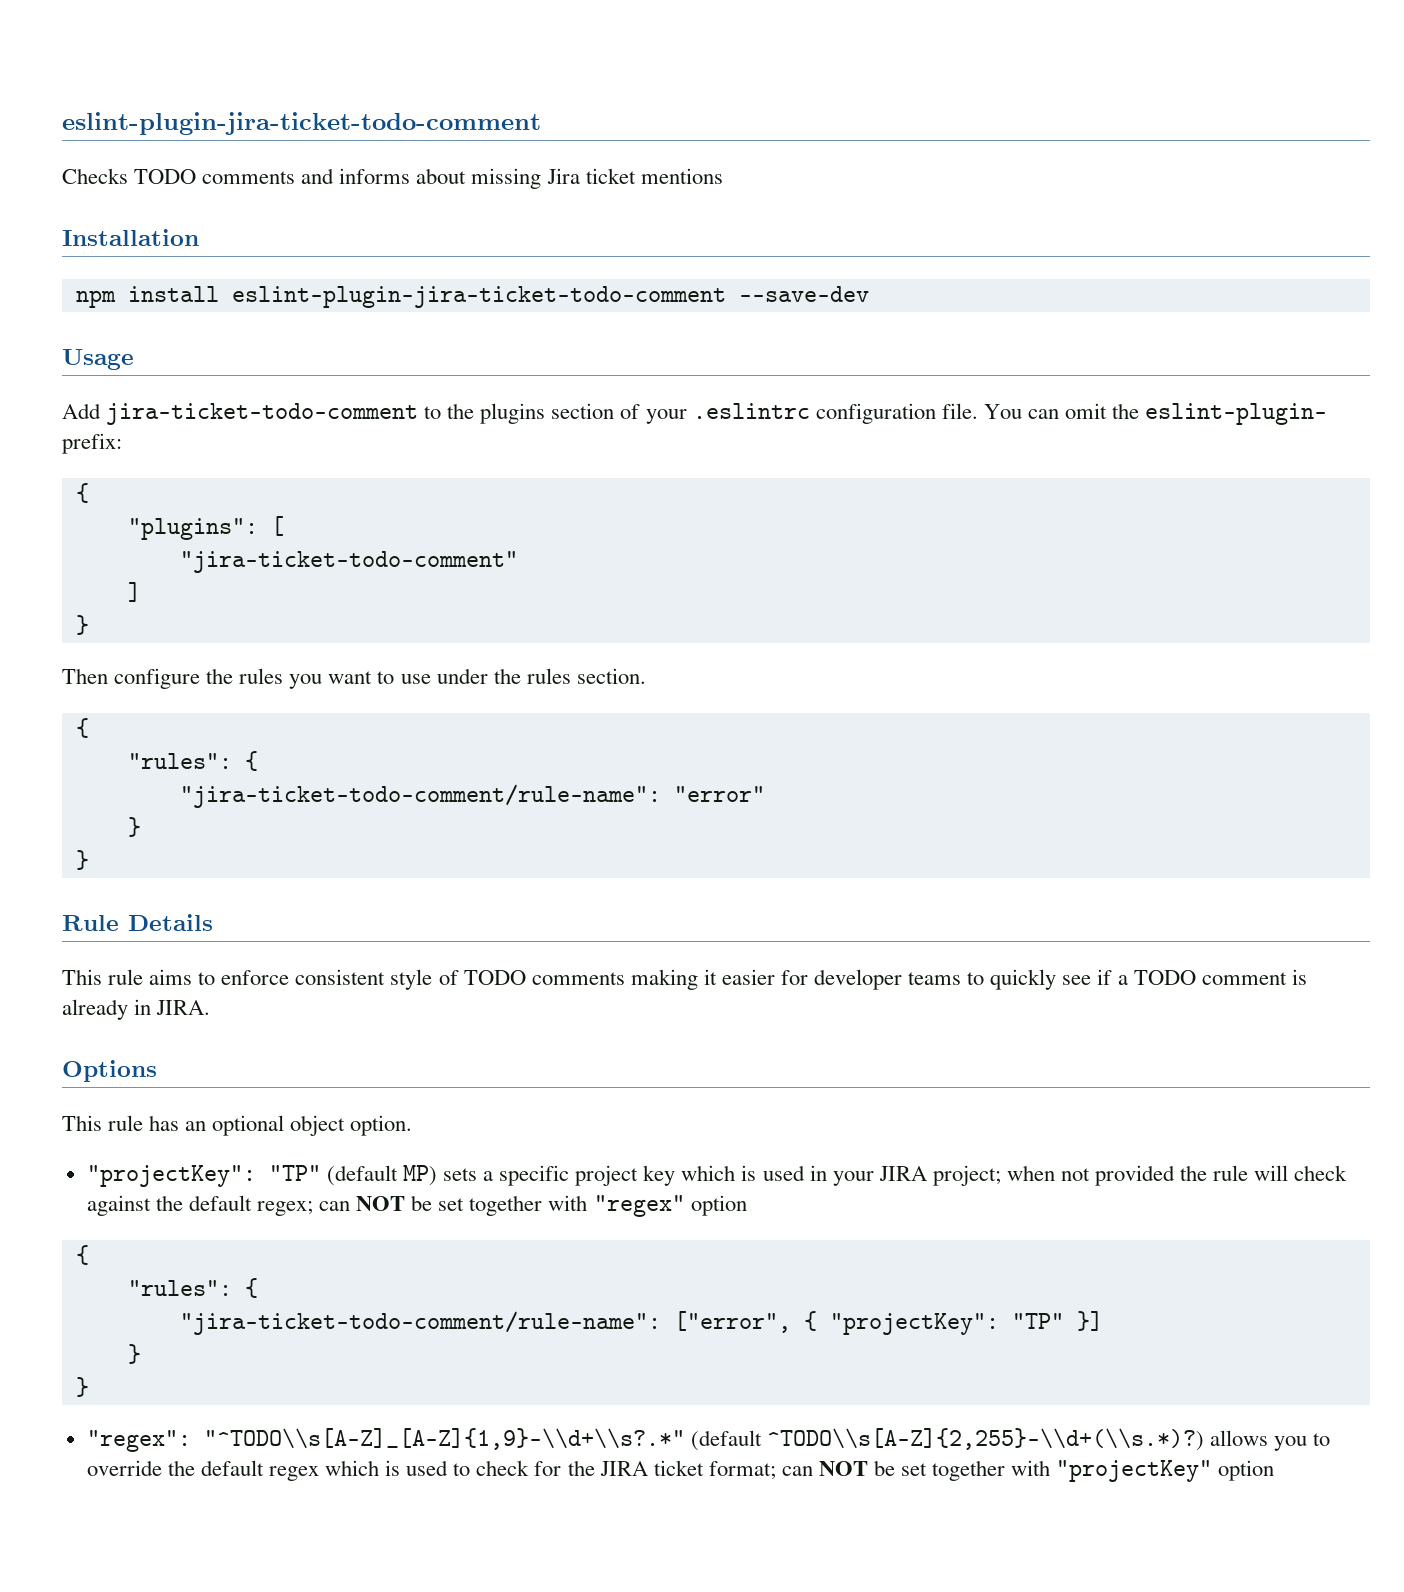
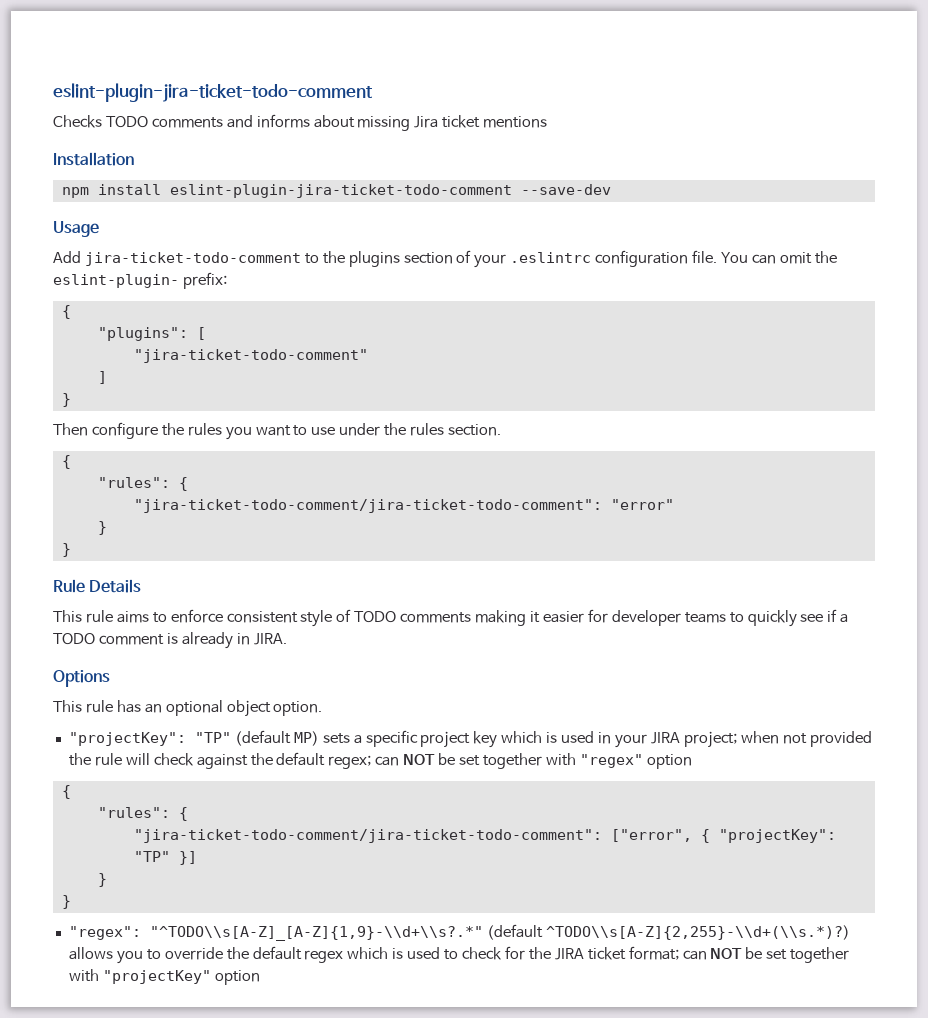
- "jira-ticket-todo-comment/rule-name": "error"
+ "jira-ticket-todo-comment/jira-ticket-todo-comment": "error"
- "jira-ticket-todo-comment/rule-name": ["error", { "projectKey": "TP" }]
+ "jira-ticket-todo-comment/jira-ticket-todo-comment": ["error", { "projectKey": "TP" }]

